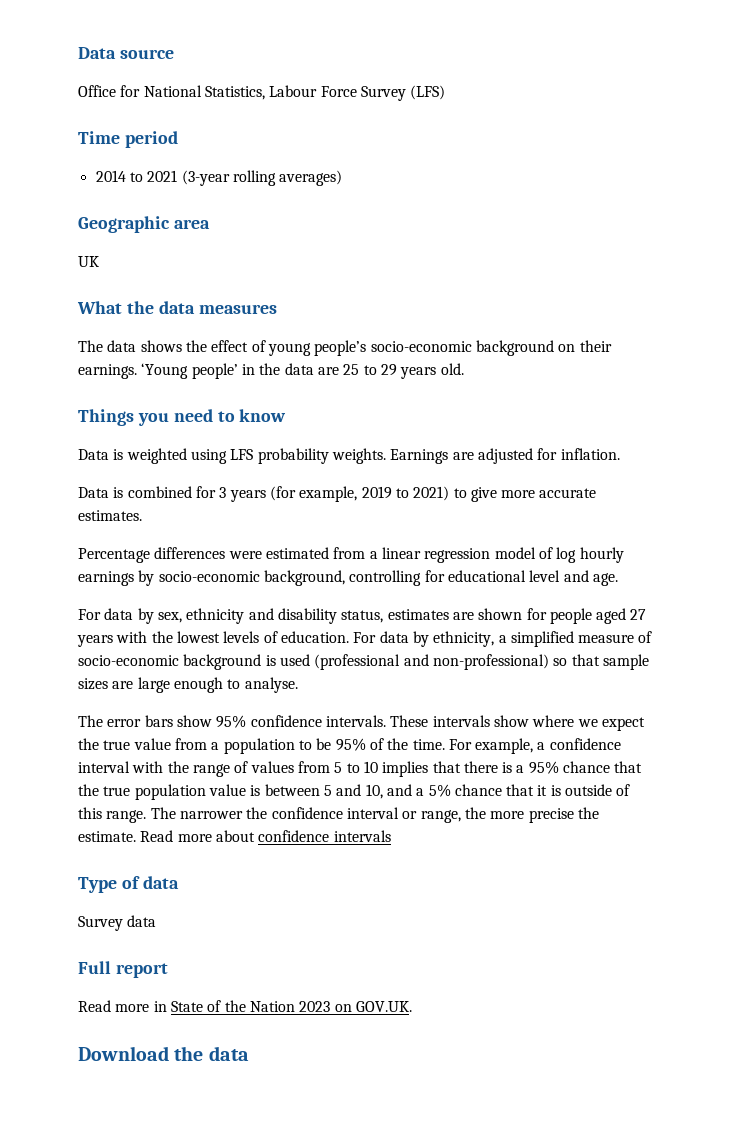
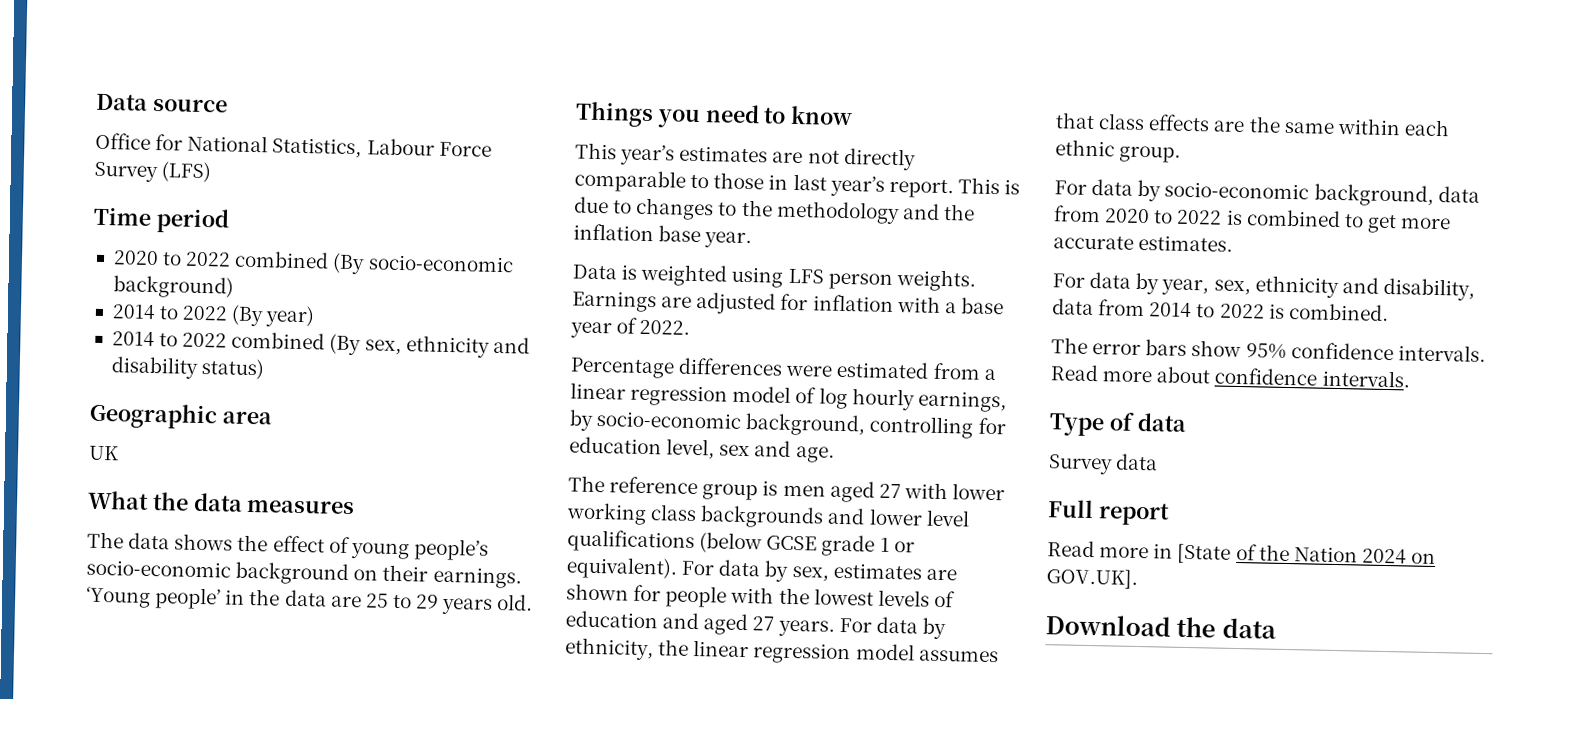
- 2014 to 2021 (3-year rolling averages)
+ 2020 to 2022 combined (By socio-economic background)
+ 2014 to 2022 (By year)
+ 2014 to 2022 combined (By sex, ethnicity and disability status)
+ This year’s estimates are not directly comparable to those in last year’s report. This is due to changes to the methodology and the inflation base year.
- Data is weighted using LFS probability weights.
+ Data is weighted using LFS person weights.
- Earnings are adjusted for inflation.
- Data is combined for 3 years (for example, 2019 to 2021) to give more accurate estimates.
+ Earnings are adjusted for inflation with a base year of 2022.
- Percentage differences were estimated from a linear regression model of log hourly earnings by socio-economic background, controlling for educational level and age.
+ Percentage differences were estimated from a linear regression model of log hourly earnings, by socio-economic background, controlling for education level, sex and age.
- For data by sex, ethnicity and disability status, estimates are shown for people aged 27 years with the lowest levels of education. For data by ethnicity, a simplified measure of socio-economic background is used (professional and non-professional) so that sample sizes are large enough to analyse.
+ The reference group is men aged 27 with lower working class backgrounds and lower level qualifications (below GCSE grade 1 or equivalent). For data by sex, estimates are shown for people with the lowest levels of education and aged 27 years. For data by ethnicity, the linear regression model assumes that class effects are the same within each ethnic group.
+ For data by socio-economic background, data from 2020 to 2022 is combined to get more accurate estimates.
+ For data by year, sex, ethnicity and disability, data from 2014 to 2022 is combined.
- These intervals show where we expect the true value from a population to be 95% of the time. For example, a confidence interval with the range of values from 5 to 10 implies that there is a 95% chance that the true population value is between 5 and 10, and a 5% chance that it is outside of this range. The narrower the confidence interval or range, the more precise the estimate.
- Read more about confidence intervals
+ Read more about confidence intervals.
- Read more in State of the Nation 2023 on GOV.UK.
+ Read more in [State of the Nation 2024 on GOV.UK].

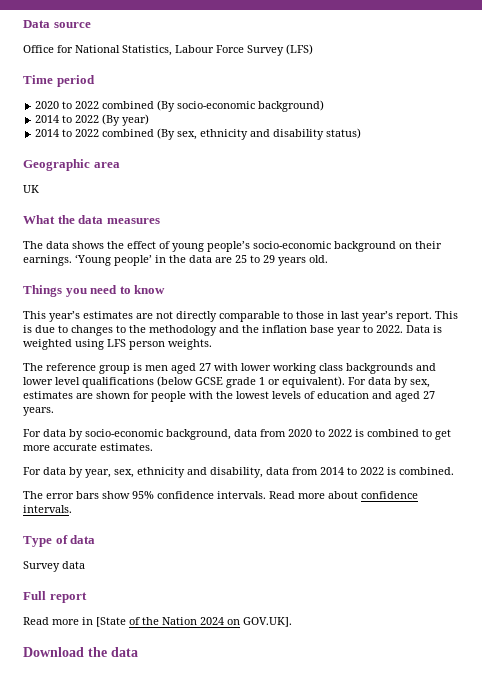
- This is due to changes to the methodology and the inflation base year.
- Data is weighted using LFS person weights. Earnings are adjusted for inflation with a base year of 2022.
- Percentage differences were estimated from a linear regression model of log hourly earnings, by socio-economic background, controlling for education level, sex and age.
+ This is due to changes to the methodology and the inflation base year to 2022. Data is weighted using LFS person weights.
- For data by ethnicity, the linear regression model assumes that class effects are the same within each ethnic group.

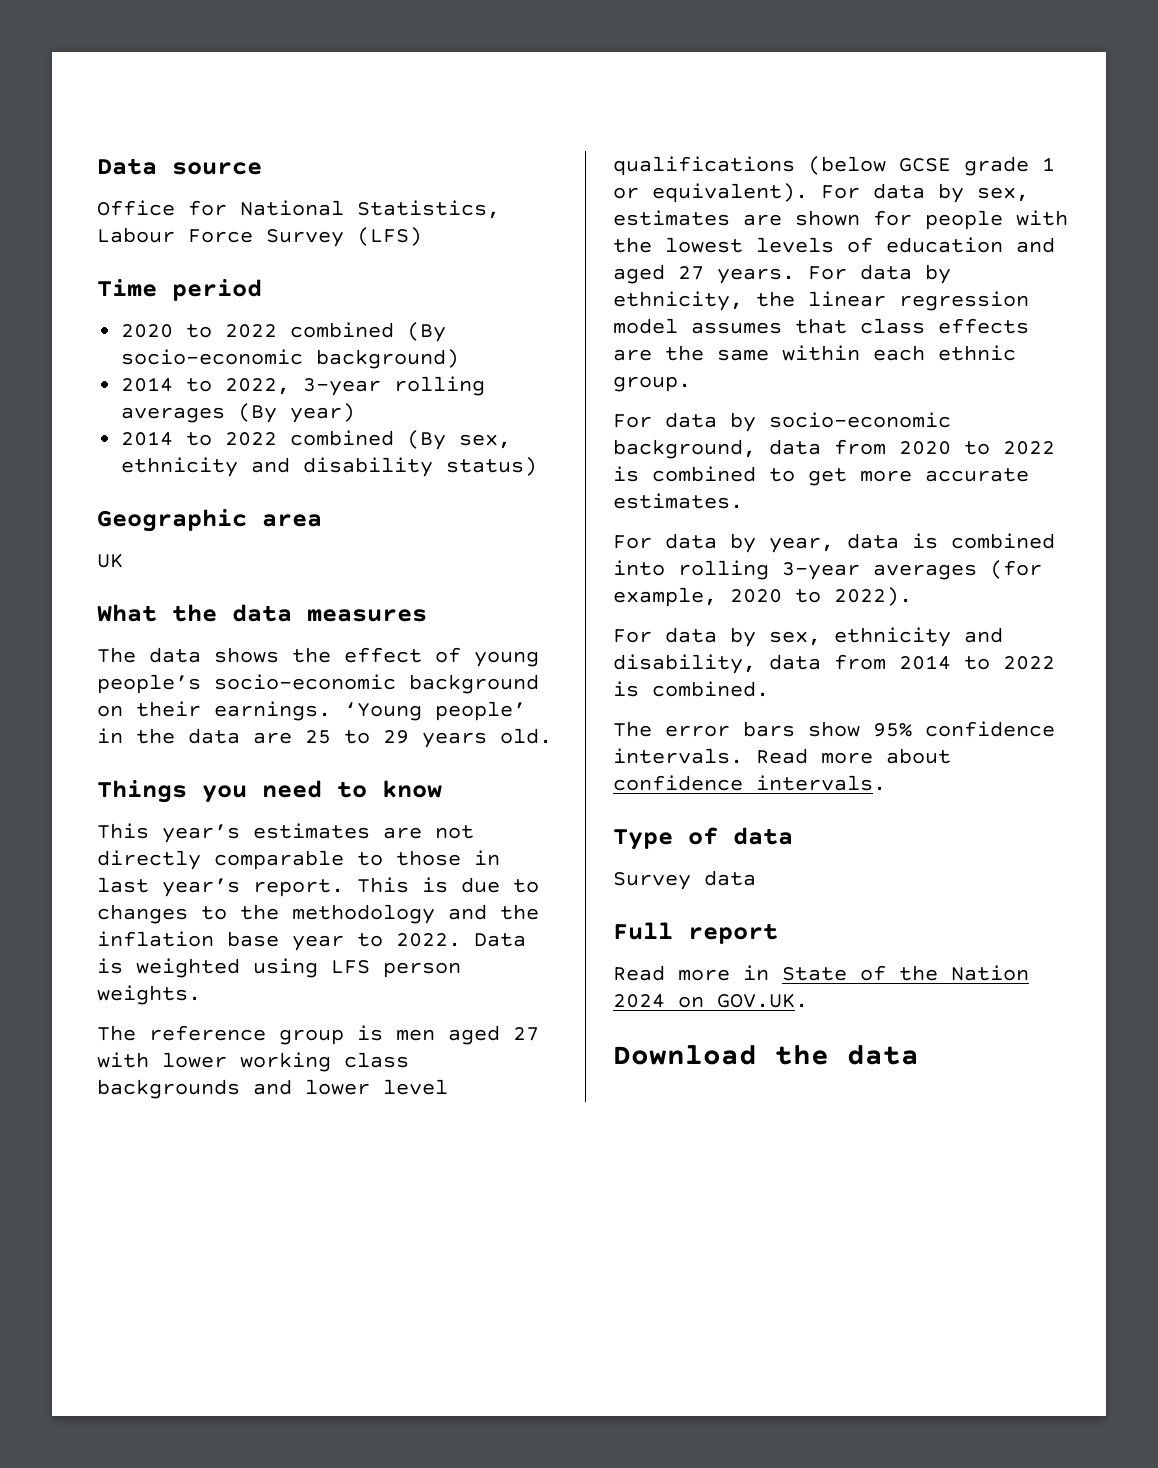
- 2014 to 2022 (By year)
+ 2014 to 2022, 3-year rolling averages (By year)
+ For data by ethnicity, the linear regression model assumes that class effects are the same within each ethnic group.
- For data by year, sex, ethnicity and disability, data from 2014 to 2022 is combined.
+ For data by year, data is combined into rolling 3-year averages (for example, 2020 to 2022).
+ For data by sex, ethnicity and disability, data from 2014 to 2022 is combined.
- Read more in [State of the Nation 2024 on GOV.UK].
+ Read more in State of the Nation 2024 on GOV.UK.

